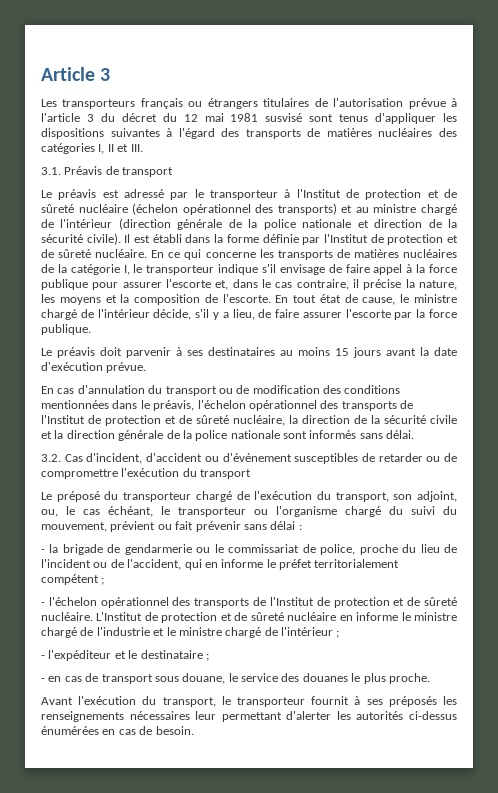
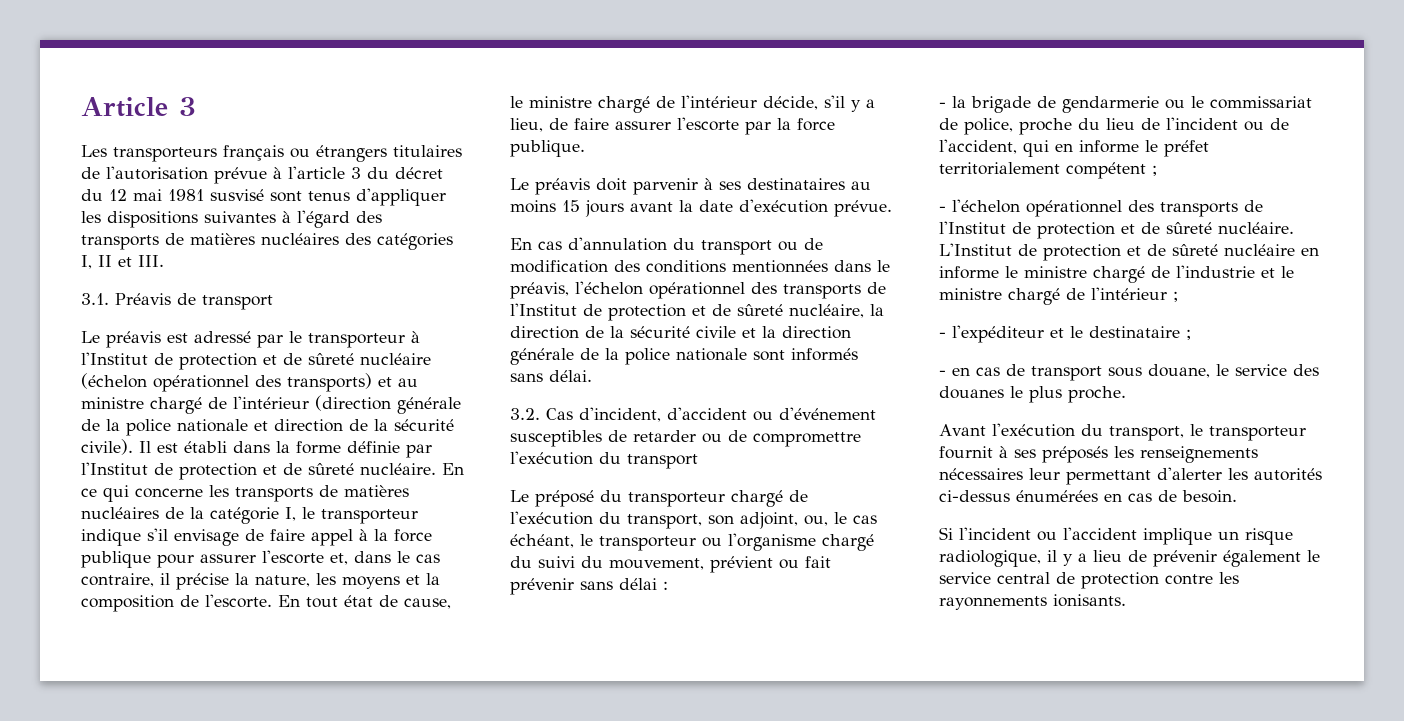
+ Si l'incident ou l'accident implique un risque radiologique, il y a lieu de prévenir également le service central de protection contre les rayonnements ionisants.

